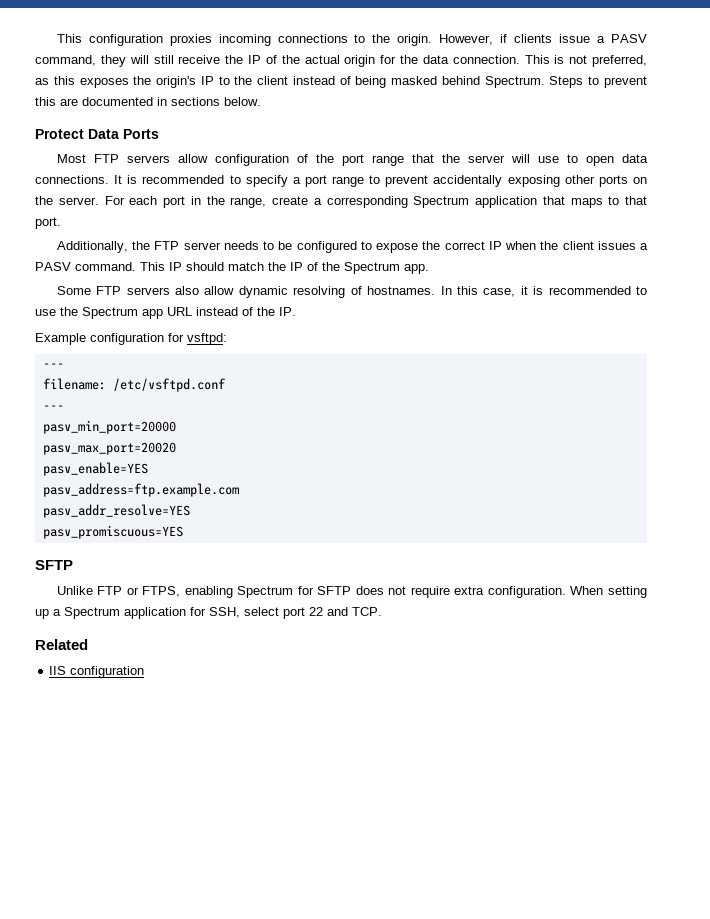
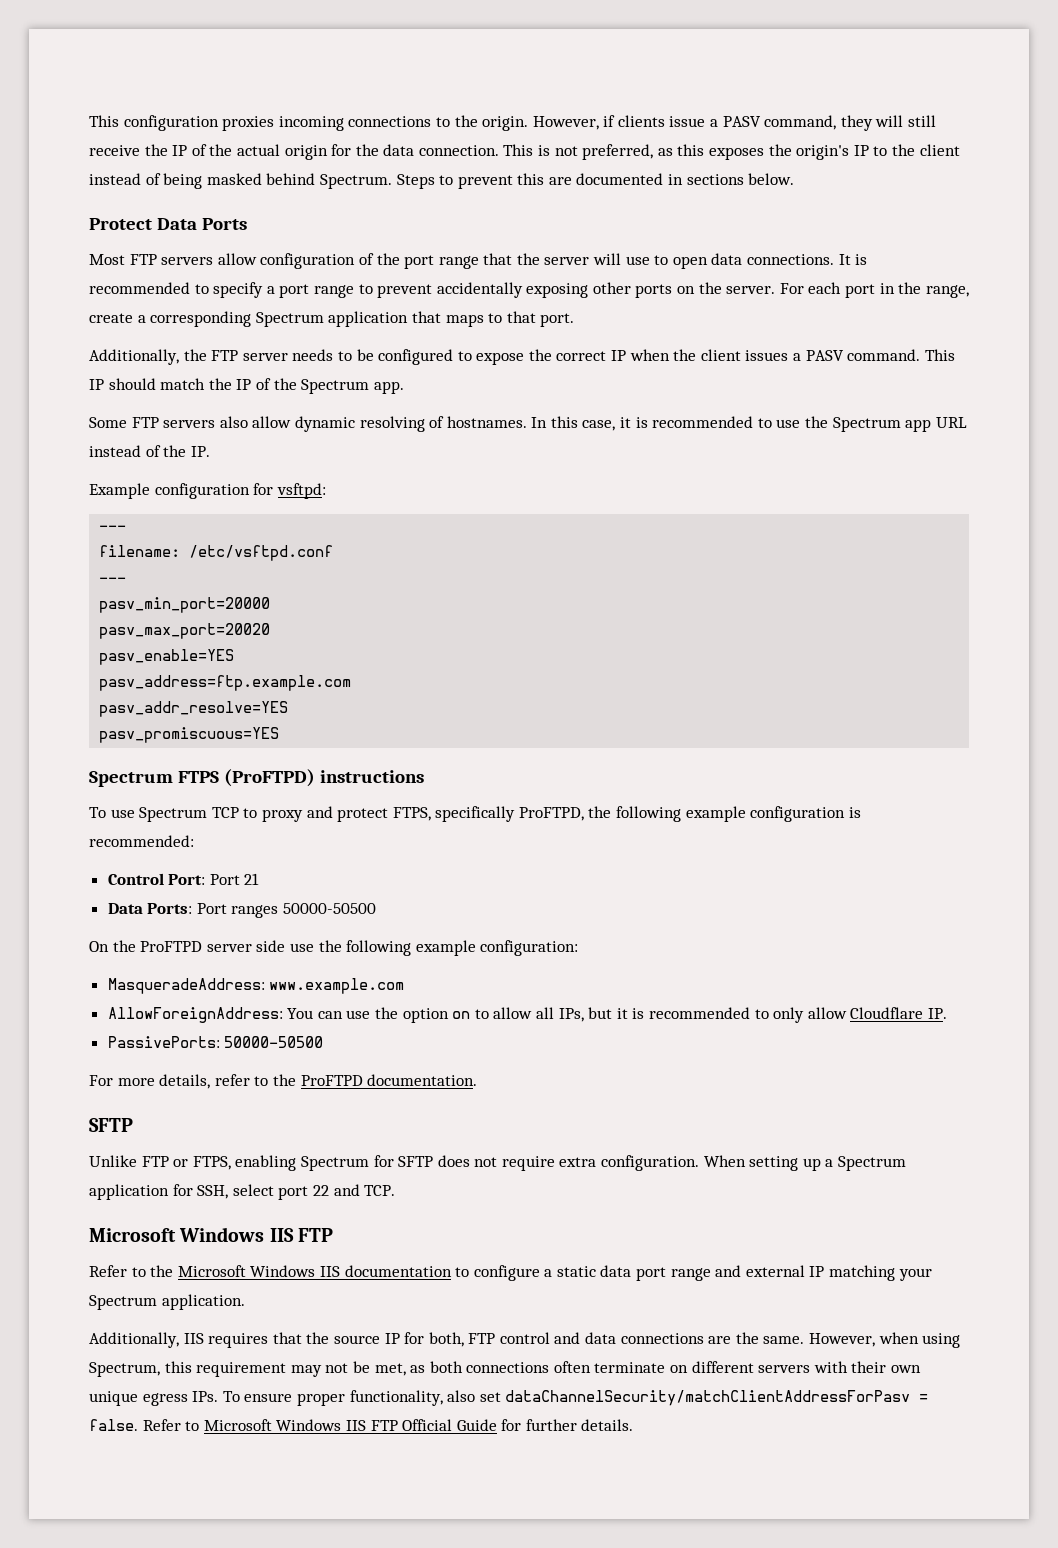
+ Spectrum FTPS (ProFTPD) instructions
+ To use Spectrum TCP to proxy and protect FTPS, specifically ProFTPD, the following example configuration is recommended:
+ Control Port: Port 21
+ Data Ports: Port ranges 50000-50500
+ On the ProFTPD server side use the following example configuration:
+ MasqueradeAddress: www.example.com
+ AllowForeignAddress: You can use the option on to allow all IPs, but it is recommended to only allow Cloudflare IP.
+ PassivePorts: 50000-50500
+ For more details, refer to the ProFTPD documentation.
  When setting up a Spectrum application for SSH, select port 22 and TCP.
- Related
- IIS configuration
+ Microsoft Windows IIS FTP
+ Refer to the Microsoft Windows IIS documentation to configure a static data port range and external IP matching your Spectrum application.
+ Additionally, IIS requires that the source IP for both, FTP control and data connections are the same. However, when using Spectrum, this requirement may not be met, as both connections often terminate on different servers with their own unique egress IPs. To ensure proper functionality, also set dataChannelSecurity/matchClientAddressForPasv = false. Refer to Microsoft Windows IIS FTP Official Guide for further details.

